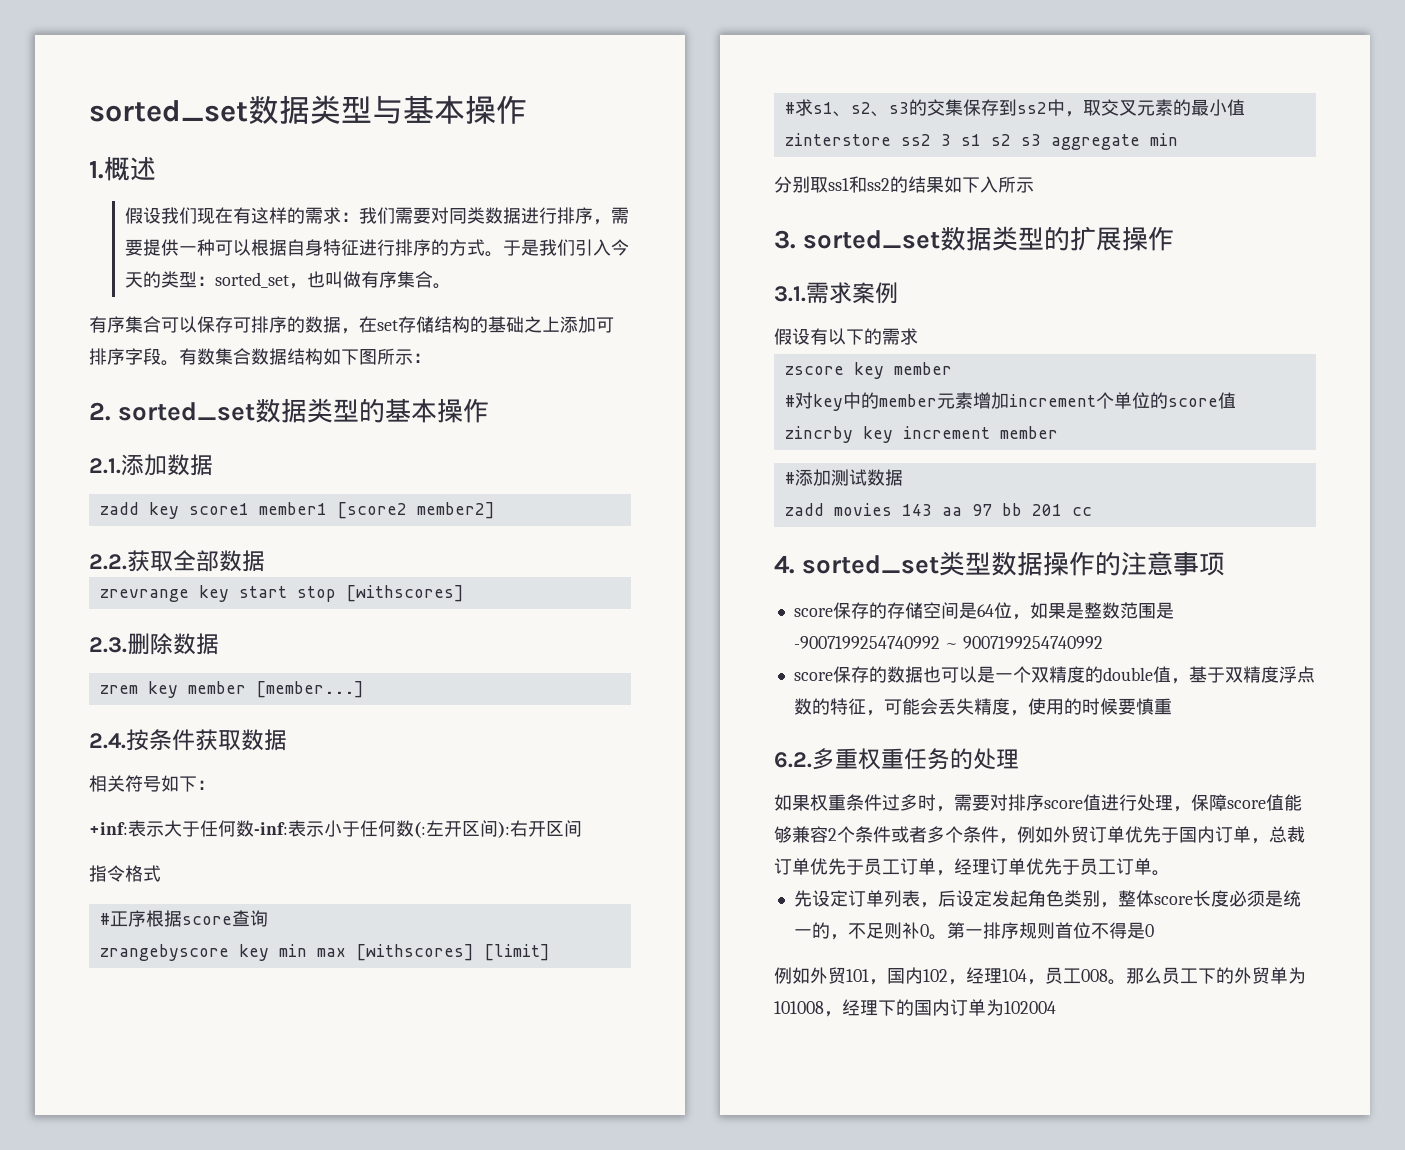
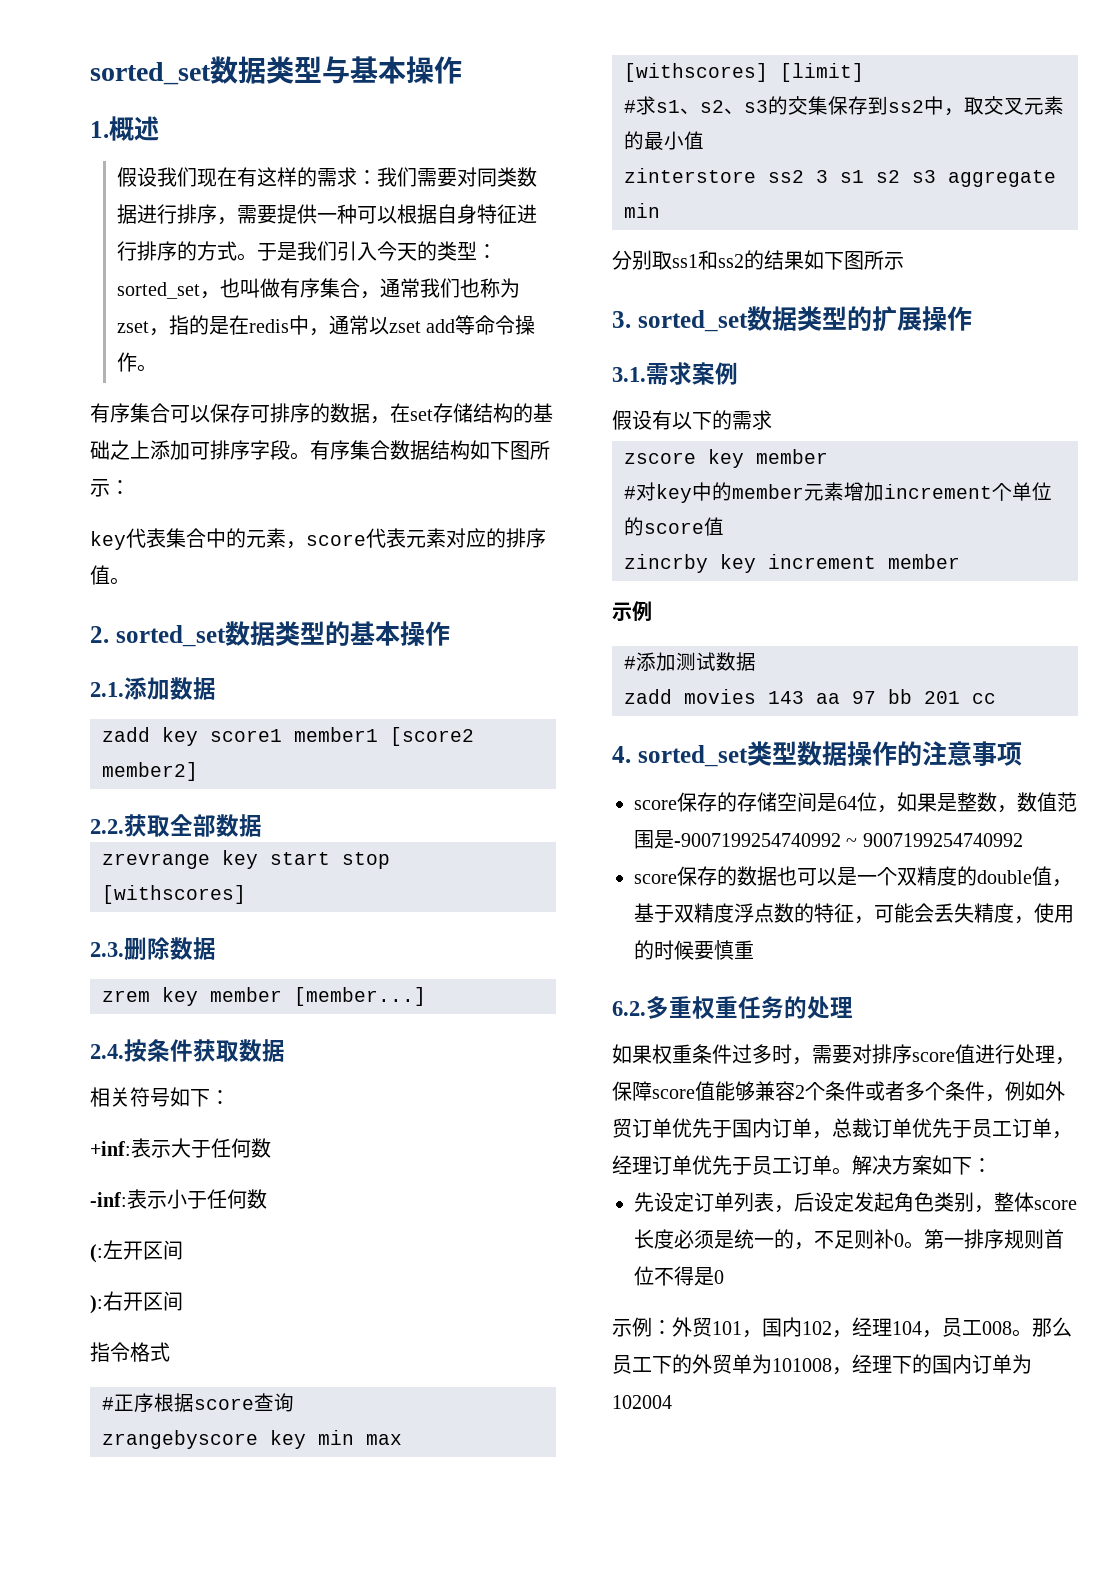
- 于是我们引入今天的类型：sorted_set，也叫做有序集合。
+ 于是我们引入今天的类型：sorted_set，也叫做有序集合，通常我们也称为zset，指的是在redis中，通常以zset add等命令操作。
- 有数集合数据结构如下图所示：
+ 有序集合数据结构如下图所示：
+ key代表集合中的元素，score代表元素对应的排序值。
- +inf:表示大于任何数-inf:表示小于任何数(:左开区间):右开区间
+ +inf:表示大于任何数
+ -inf:表示小于任何数
+ (:左开区间
+ ):右开区间
- 分别取ss1和ss2的结果如下入所示
+ 分别取ss1和ss2的结果如下图所示
  zincrby key increment member
+ 示例
- score保存的存储空间是64位，如果是整数范围是-9007199254740992 ~ 9007199254740992
+ score保存的存储空间是64位，如果是整数，数值范围是-9007199254740992 ~ 9007199254740992
+ 解决方案如下：
- 例如外贸101，国内102，经理104，员工008。
+ 示例：外贸101，国内102，经理104，员工008。

